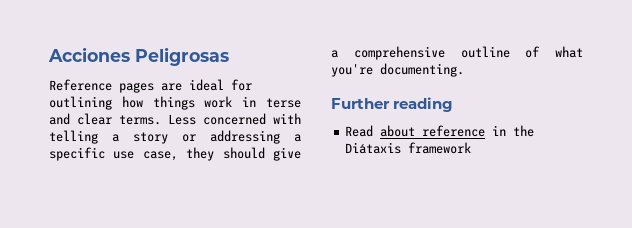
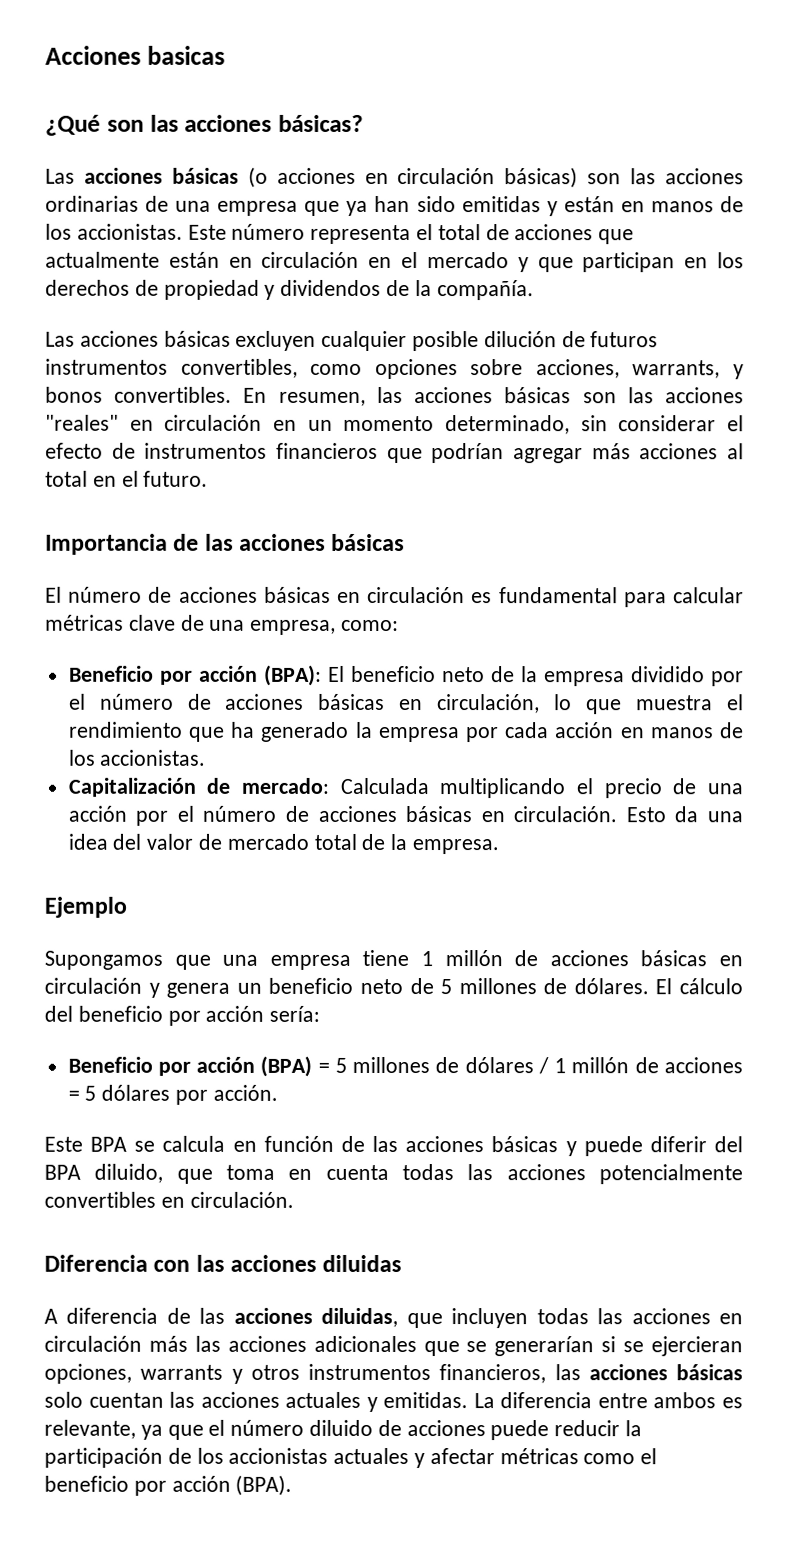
- Acciones Peligrosas
- Reference pages are ideal for outlining how things work in terse and clear terms. Less concerned with telling a story or addressing a specific use case, they should give a comprehensive outline of what you're documenting.
- Further reading
- Read about reference in the Diátaxis framework
+ Acciones basicas
+ ¿Qué son las acciones básicas?
+ Las acciones básicas (o acciones en circulación básicas) son las acciones ordinarias de una empresa que ya han sido emitidas y están en manos de los accionistas. Este número representa el total de acciones que actualmente están en circulación en el mercado y que participan en los derechos de propiedad y dividendos de la compañía.
+ Las acciones básicas excluyen cualquier posible dilución de futuros instrumentos convertibles, como opciones sobre acciones, warrants, y bonos convertibles. En resumen, las acciones básicas son las acciones "reales" en circulación en un momento determinado, sin considerar el efecto de instrumentos financieros que podrían agregar más acciones al total en el futuro.
+ Importancia de las acciones básicas
+ El número de acciones básicas en circulación es fundamental para calcular métricas clave de una empresa, como:
+ Beneficio por acción (BPA): El beneficio neto de la empresa dividido por el número de acciones básicas en circulación, lo que muestra el rendimiento que ha generado la empresa por cada acción en manos de los accionistas.
+ Capitalización de mercado: Calculada multiplicando el precio de una acción por el número de acciones básicas en circulación. Esto da una idea del valor de mercado total de la empresa.
+ Ejemplo
+ Supongamos que una empresa tiene 1 millón de acciones básicas en circulación y genera un beneficio neto de 5 millones de dólares. El cálculo del beneficio por acción sería:
+ Beneficio por acción (BPA) = 5 millones de dólares / 1 millón de acciones = 5 dólares por acción.
+ Este BPA se calcula en función de las acciones básicas y puede diferir del BPA diluido, que toma en cuenta todas las acciones potencialmente convertibles en circulación.
+ Diferencia con las acciones diluidas
+ A diferencia de las acciones diluidas, que incluyen todas las acciones en circulación más las acciones adicionales que se generarían si se ejercieran opciones, warrants y otros instrumentos financieros, las acciones básicas solo cuentan las acciones actuales y emitidas. La diferencia entre ambos es relevante, ya que el número diluido de acciones puede reducir la participación de los accionistas actuales y afectar métricas como el beneficio por acción (BPA).

